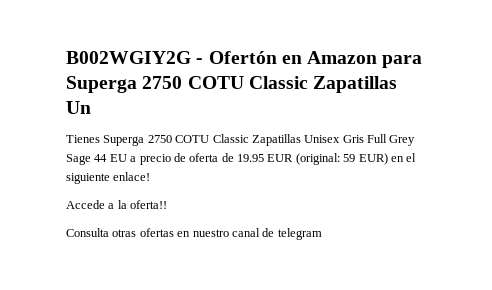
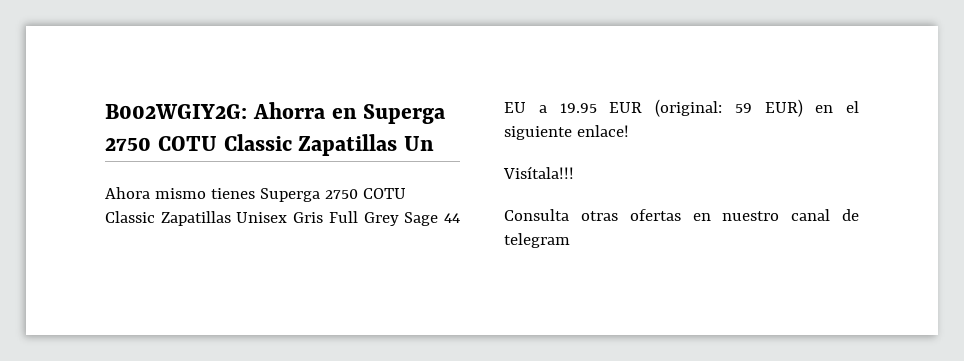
- B002WGIY2G - Ofertón en Amazon para Superga 2750 COTU Classic Zapatillas Un
+ B002WGIY2G: Ahorra en Superga 2750 COTU Classic Zapatillas Un
- Tienes Superga 2750 COTU Classic Zapatillas Unisex Gris Full Grey Sage 44 EU a precio de oferta de 19.95 EUR (original: 59 EUR) en el siguiente enlace!
+ Ahora mismo tienes Superga 2750 COTU Classic Zapatillas Unisex Gris Full Grey Sage 44 EU a 19.95 EUR (original: 59 EUR) en el siguiente enlace!
- Accede a la oferta!!
+ Visítala!!!

